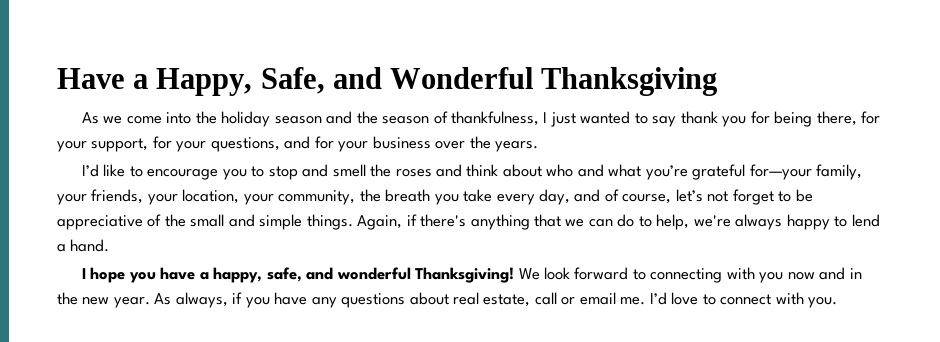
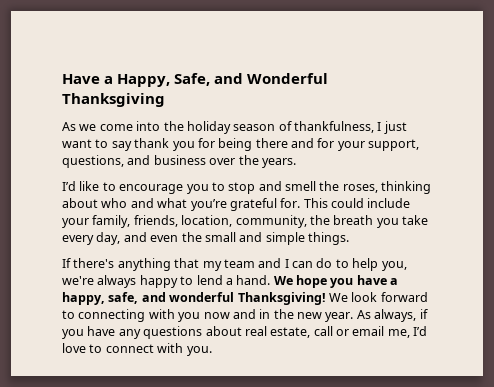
- As we come into the holiday season and the season of thankfulness, I just wanted to say thank you for being there, for your support, for your questions, and for your business over the years.
+ As we come into the holiday season of thankfulness, I just want to say thank you for being there and for your support, questions, and business over the years.
- I’d like to encourage you to stop and smell the roses and think about who and what you’re grateful for—your family, your friends, your location, your community, the breath you take every day, and of course, let’s not forget to be appreciative of the small and simple things. Again, if there's anything that we can do to help, we're always happy to lend a hand.
- I hope you have a happy, safe, and wonderful Thanksgiving!
+ I’d like to encourage you to stop and smell the roses, thinking about who and what you’re grateful for. This could include your family, friends, location, community, the breath you take every day, and even the small and simple things.
+ If there's anything that my team and I can do to help you, we're always happy to lend a hand. We hope you have a happy, safe, and wonderful Thanksgiving!
- As always, if you have any questions about real estate, call or email me. I’d love to connect with you.
+ As always, if you have any questions about real estate, call or email me, I’d love to connect with you.

